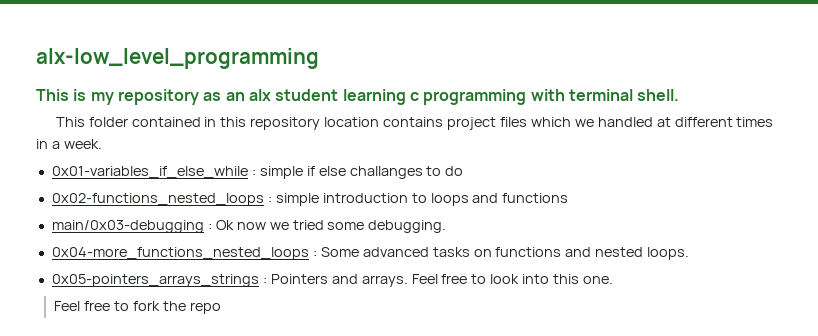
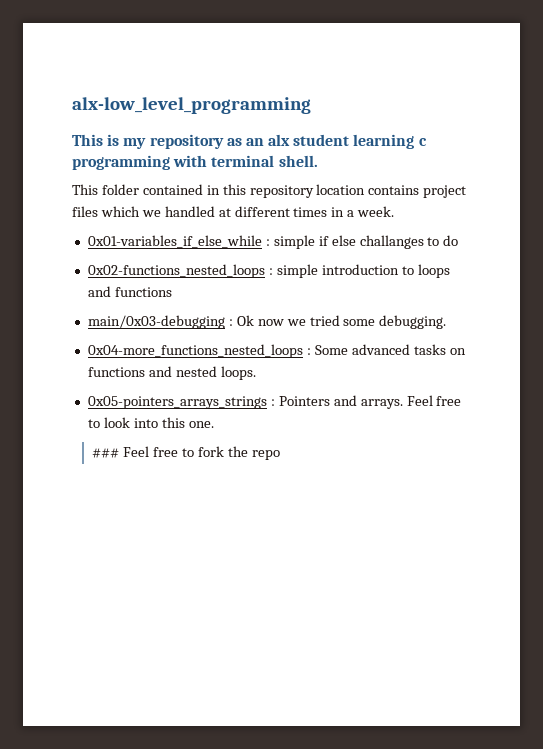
- Feel free to fork the repo
+ ### Feel free to fork the repo

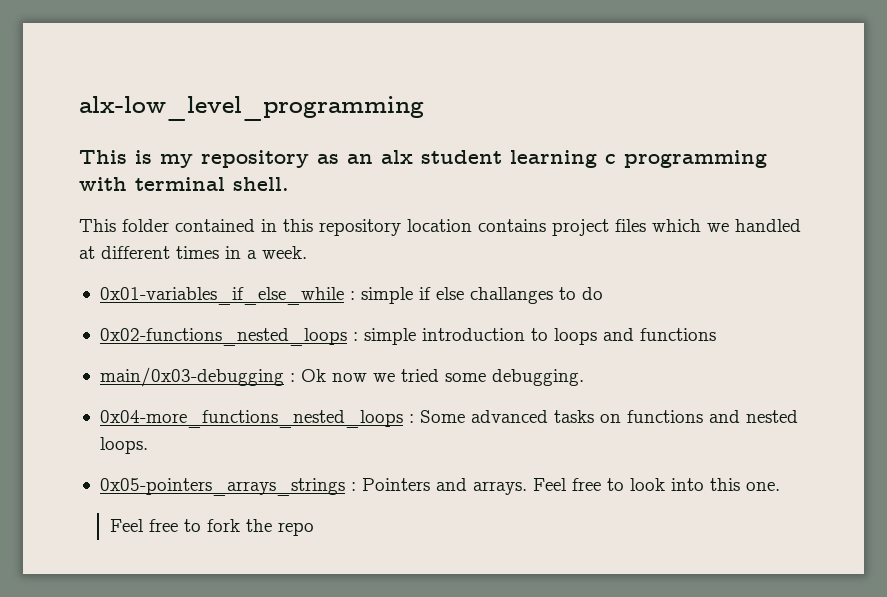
- ### Feel free to fork the repo
+ Feel free to fork the repo

